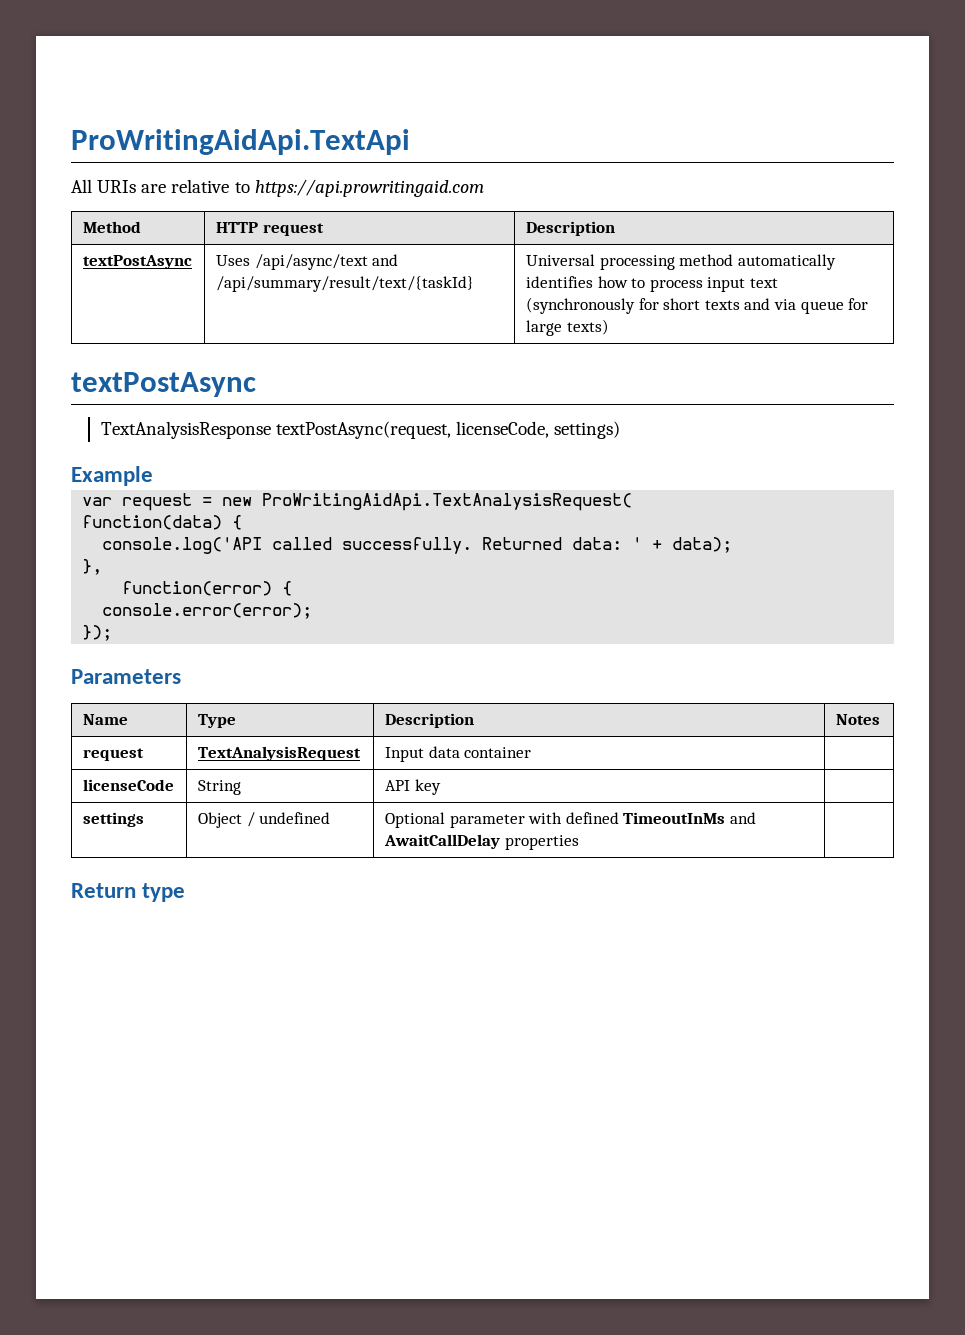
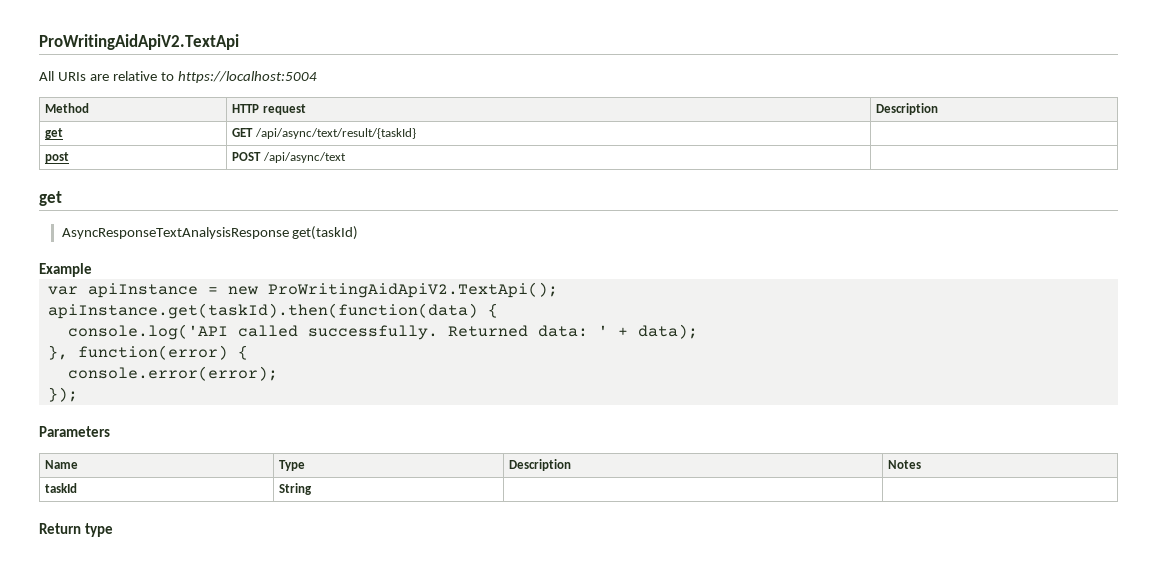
- ProWritingAidApi.TextApi
+ ProWritingAidApiV2.TextApi
- All URIs are relative to https://api.prowritingaid.com
+ All URIs are relative to https://localhost:5004
- textPostAsync | Uses /api/async/text and /api/summary/result/text/{taskId} | Universal processing method automatically identifies how to process input text (synchronously for short texts and via queue for large texts)
- textPostAsync
- TextAnalysisResponse textPostAsync(request, licenseCode, settings)
+ get | GET /api/async/text/result/{taskId} |
+ post | POST /api/async/text |
+ get
+ AsyncResponseTextAnalysisResponse get(taskId)
- var request = new ProWritingAidApi.TextAnalysisRequest(
- function(data) {
+ var apiInstance = new ProWritingAidApiV2.TextApi();
+ apiInstance.get(taskId).then(function(data) {
- },
- function(error) {
+ }, function(error) {
- request | TextAnalysisRequest | Input data container |
- licenseCode | String | API key |
- settings | Object / undefined | Optional parameter with defined TimeoutInMs and AwaitCallDelay properties |
+ taskId | String | |

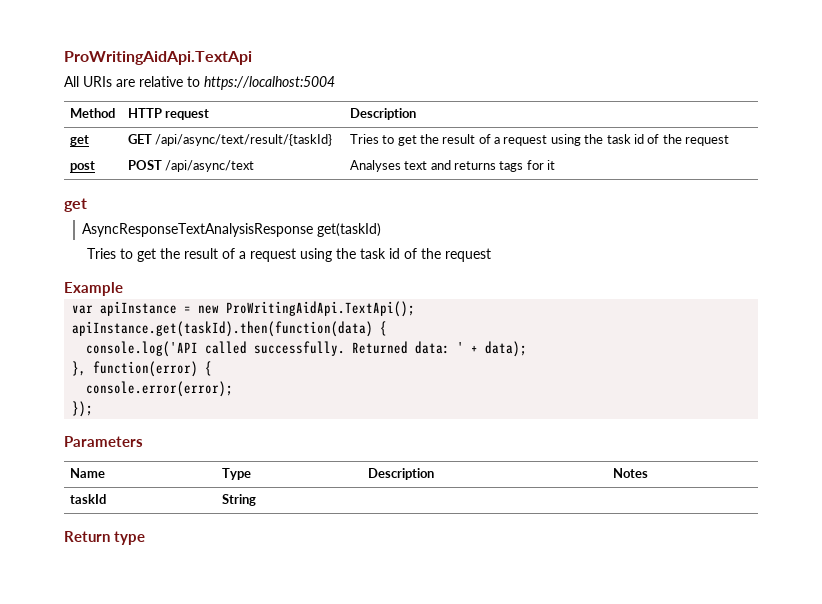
- ProWritingAidApiV2.TextApi
+ ProWritingAidApi.TextApi
- get | GET /api/async/text/result/{taskId} |
- post | POST /api/async/text |
+ get | GET /api/async/text/result/{taskId} | Tries to get the result of a request using the task id of the request
+ post | POST /api/async/text | Analyses text and returns tags for it
  get
  AsyncResponseTextAnalysisResponse get(taskId)
+ Tries to get the result of a request using the task id of the request
- var apiInstance = new ProWritingAidApiV2.TextApi();
+ var apiInstance = new ProWritingAidApi.TextApi();

